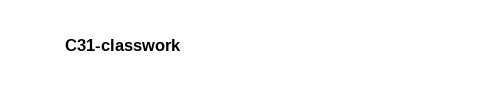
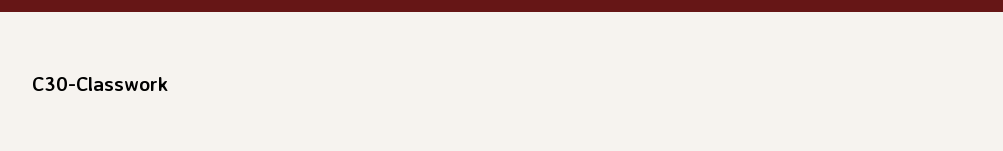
- C31-classwork
+ C30-Classwork

